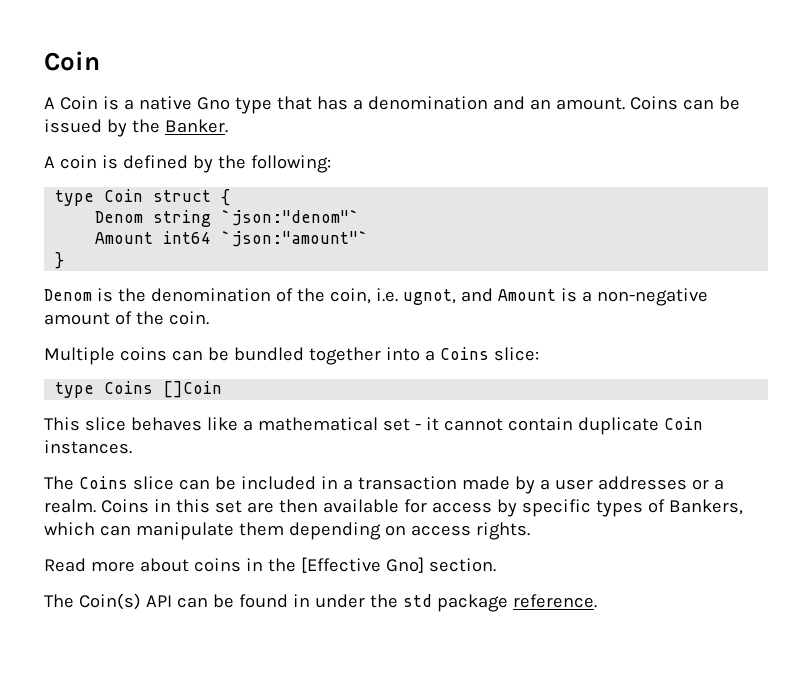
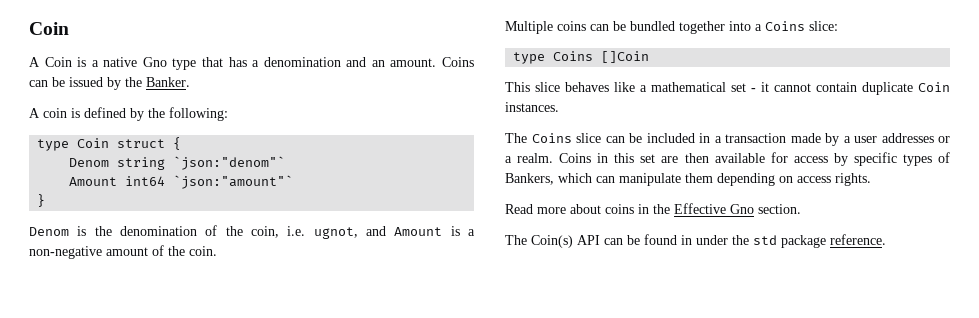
- Read more about coins in the [Effective Gno] section.
+ Read more about coins in the Effective Gno section.

